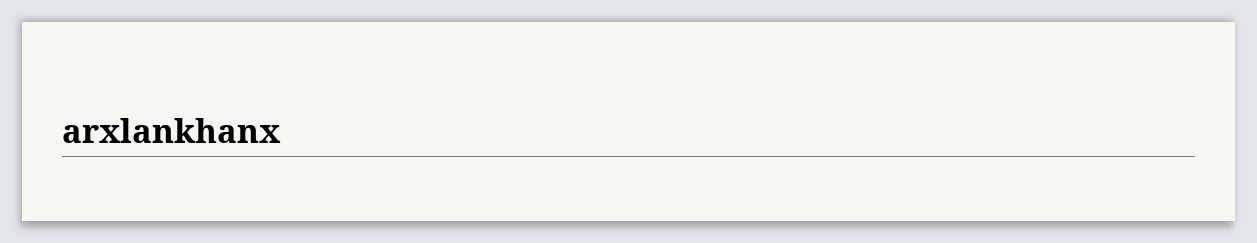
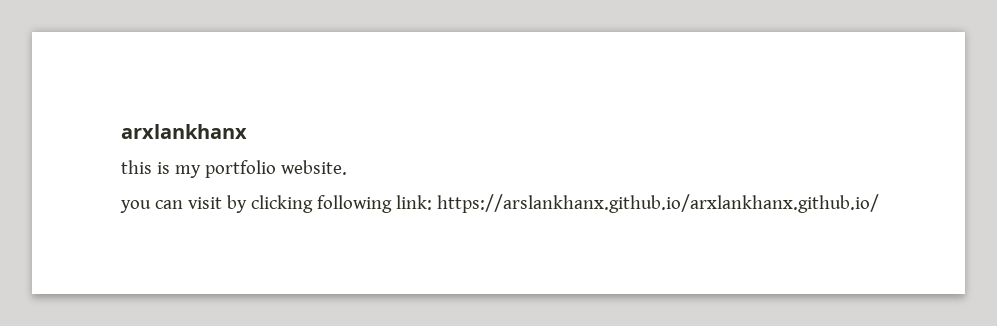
+ this is my portfolio website.
+ you can visit by clicking following link: https://arslankhanx.github.io/arxlankhanx.github.io/

